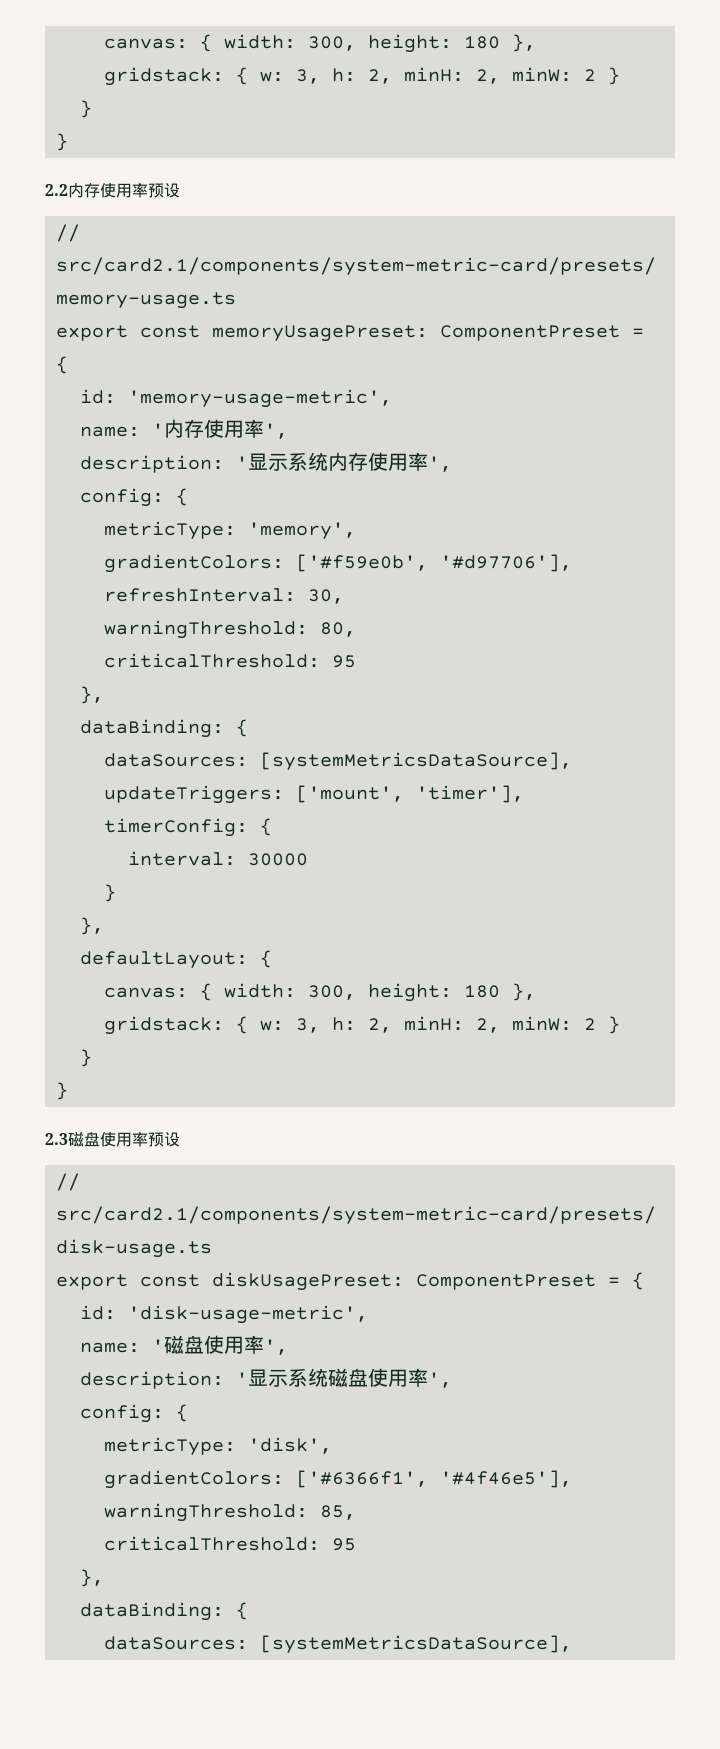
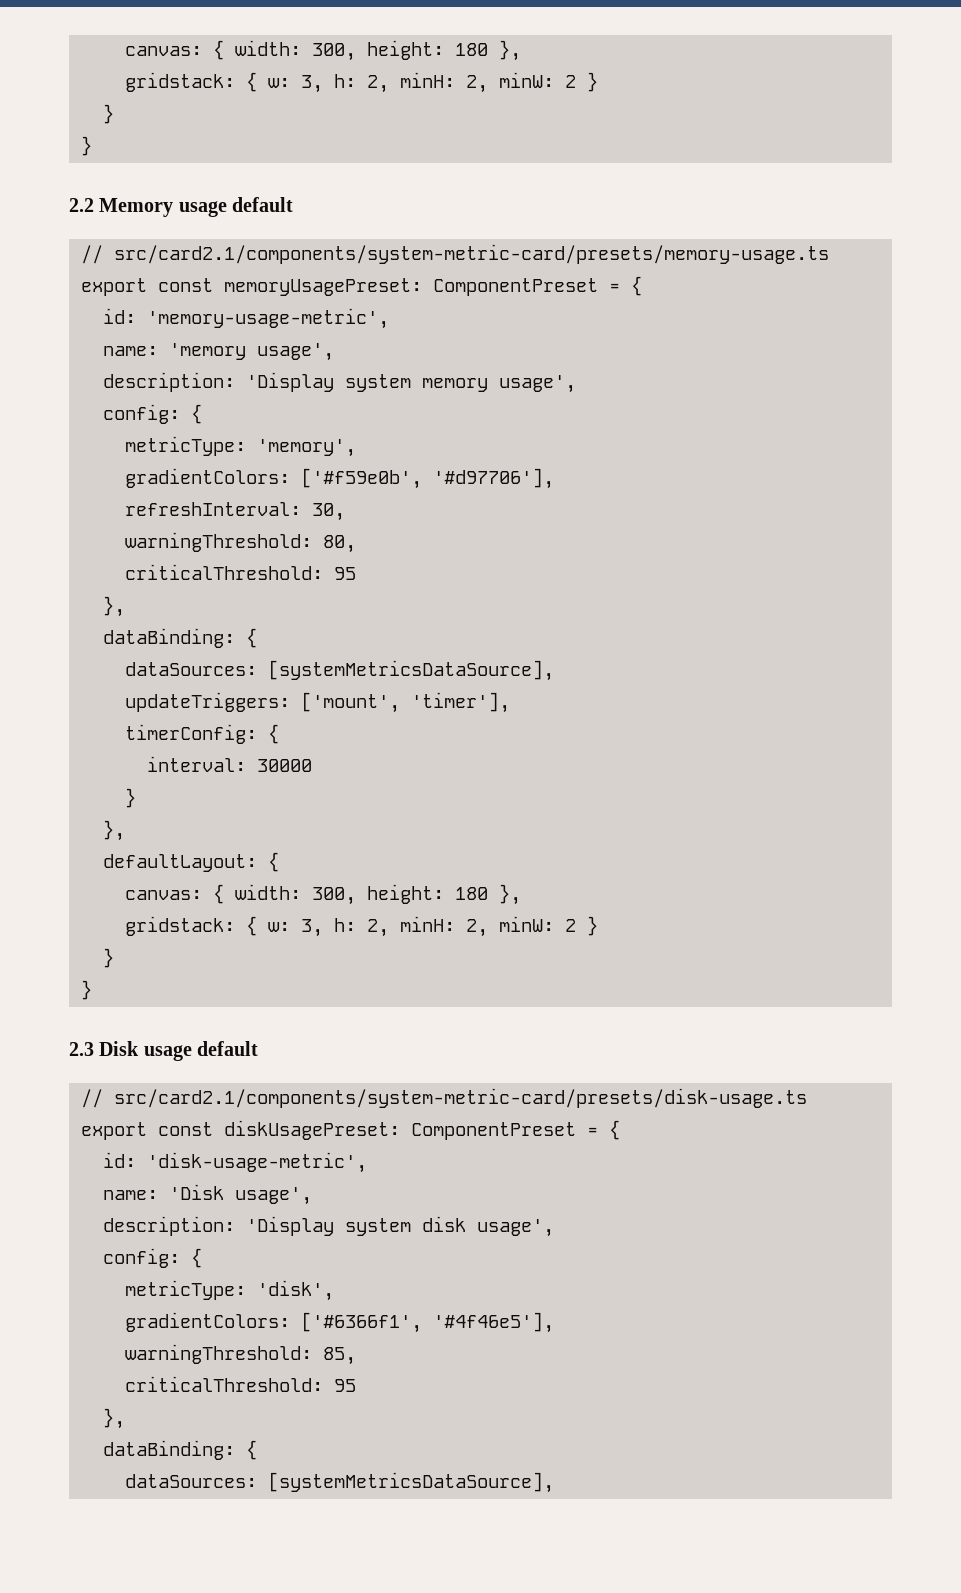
- 2.2内存使用率预设
+ 2.2 Memory usage default
- name: '内存使用率',
- description: '显示系统内存使用率',
+ name: 'memory usage',
+ description: 'Display system memory usage',
- 2.3磁盘使用率预设
+ 2.3 Disk usage default
- name: '磁盘使用率',
- description: '显示系统磁盘使用率',
+ name: 'Disk usage',
+ description: 'Display system disk usage',

